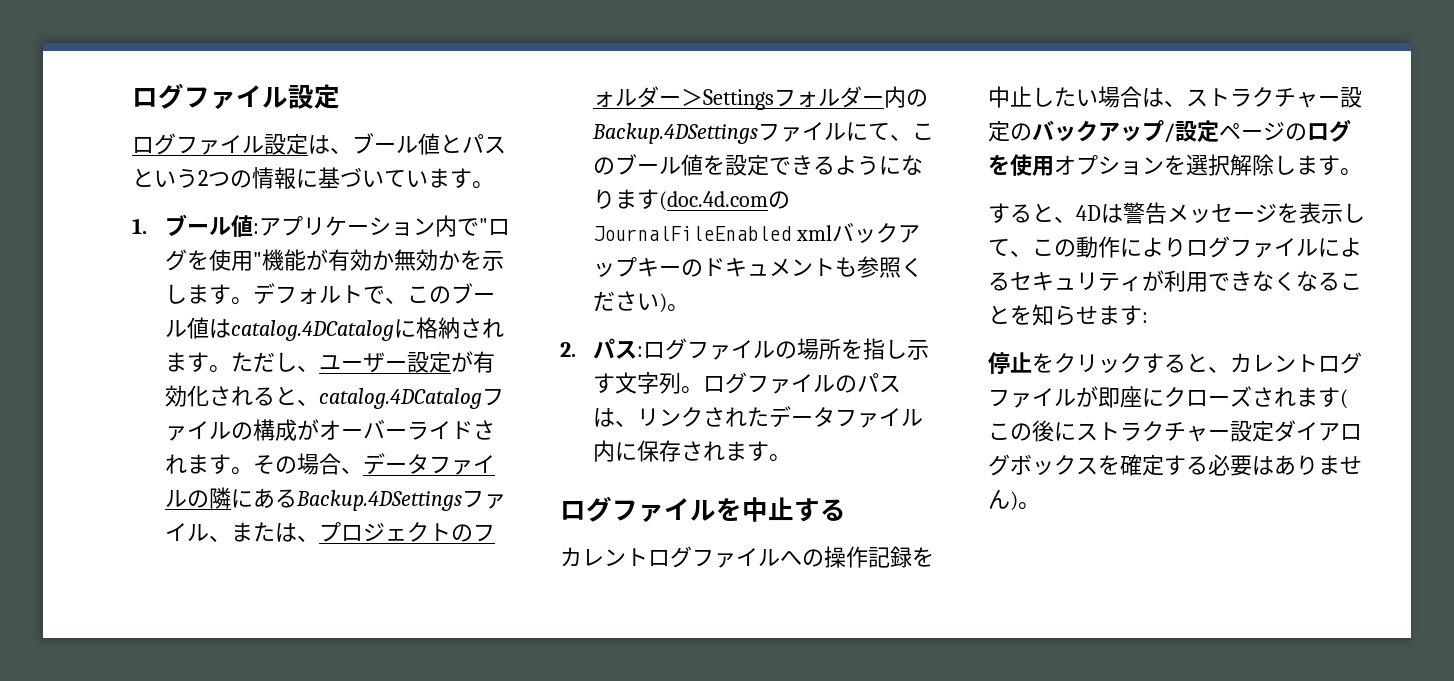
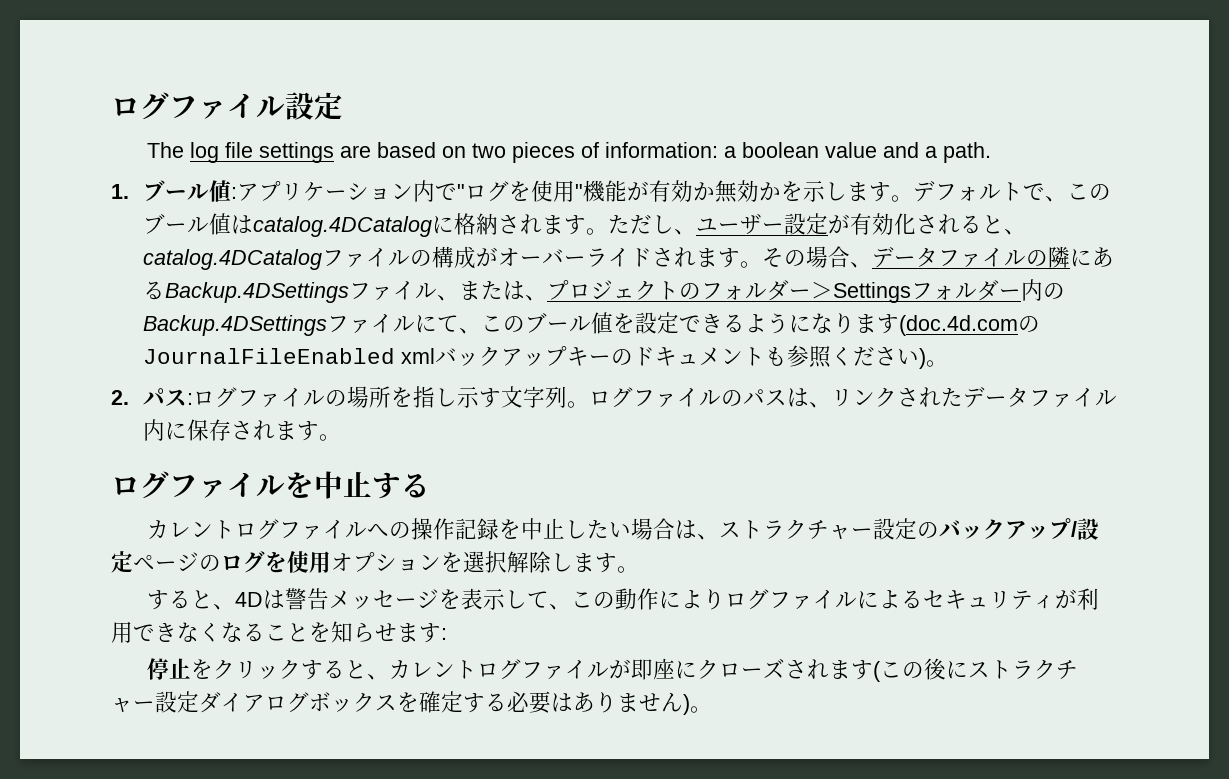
- ログファイル設定は、ブール値とパスという2つの情報に基づいています。
+ The log file settings are based on two pieces of information: a boolean value and a path.

